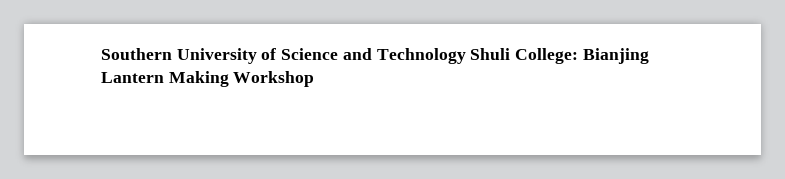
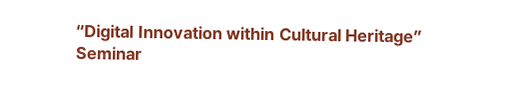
- Southern University of Science and Technology Shuli College: Bianjing Lantern Making Workshop
+ “Digital Innovation within Cultural Heritage” Seminar

